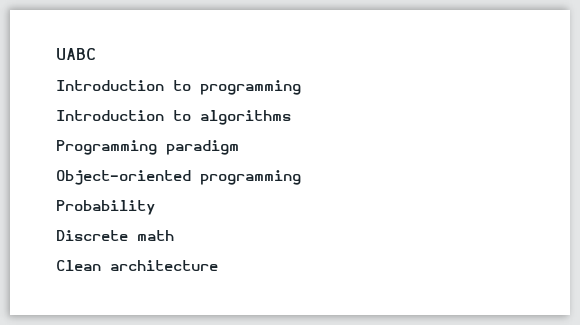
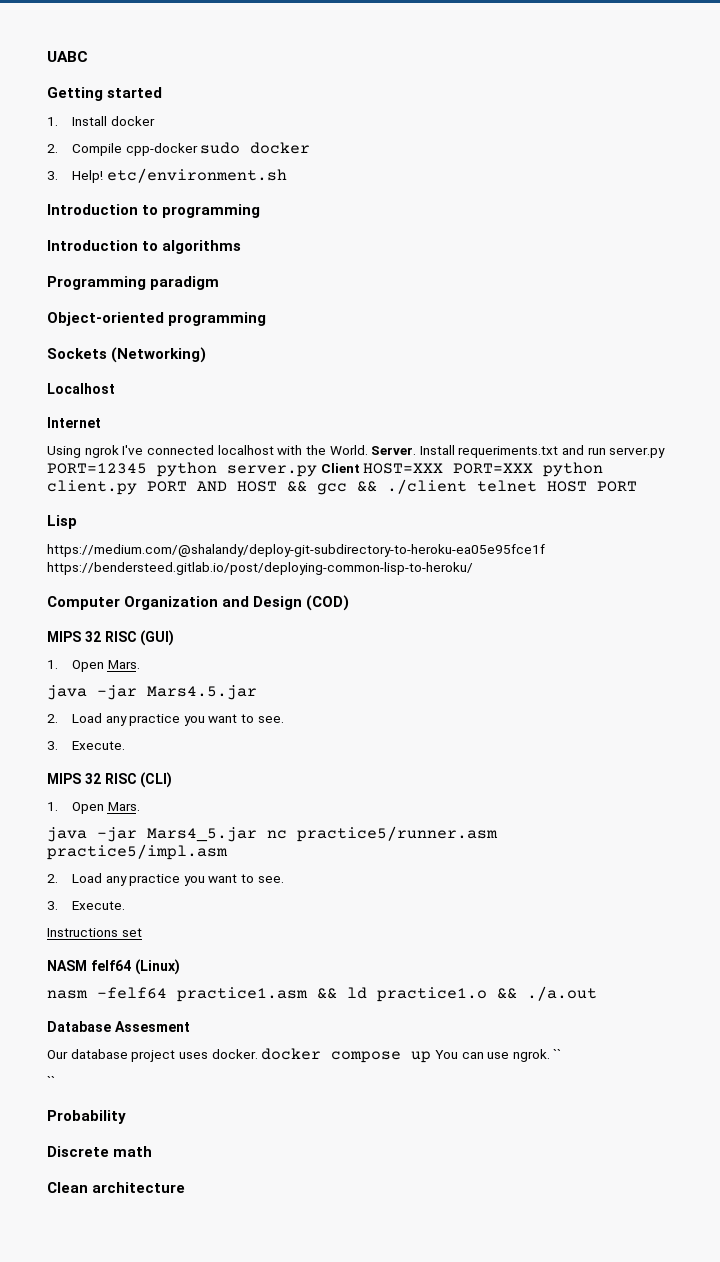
+ Getting started
+ 1. Install docker
+ 2. Compile cpp-docker sudo docker
+ 3. Help! etc/environment.sh
+ Sockets (Networking)
+ Localhost
+ Internet
+ Using ngrok I've connected localhost with the World. Server. Install requeriments.txt and run server.py PORT=12345 python server.py Client HOST=XXX PORT=XXX python client.py PORT AND HOST && gcc && ./client telnet HOST PORT
+ Lisp
+ https://medium.com/@shalandy/deploy-git-subdirectory-to-heroku-ea05e95fce1f https://bendersteed.gitlab.io/post/deploying-common-lisp-to-heroku/
+ Computer Organization and Design (COD)
+ MIPS 32 RISC (GUI)
+ 1. Open Mars.
+ java -jar Mars4.5.jar
+ 2. Load any practice you want to see.
+ 3. Execute.
+ MIPS 32 RISC (CLI)
+ 1. Open Mars.
+ java -jar Mars4_5.jar nc practice5/runner.asm practice5/impl.asm
+ 2. Load any practice you want to see.
+ 3. Execute.
+ Instructions set
+ NASM felf64 (Linux)
+ nasm -felf64 practice1.asm && ld practice1.o && ./a.out
+ Database Assesment
+ Our database project uses docker. docker compose up You can use ngrok. ``
+ ``

